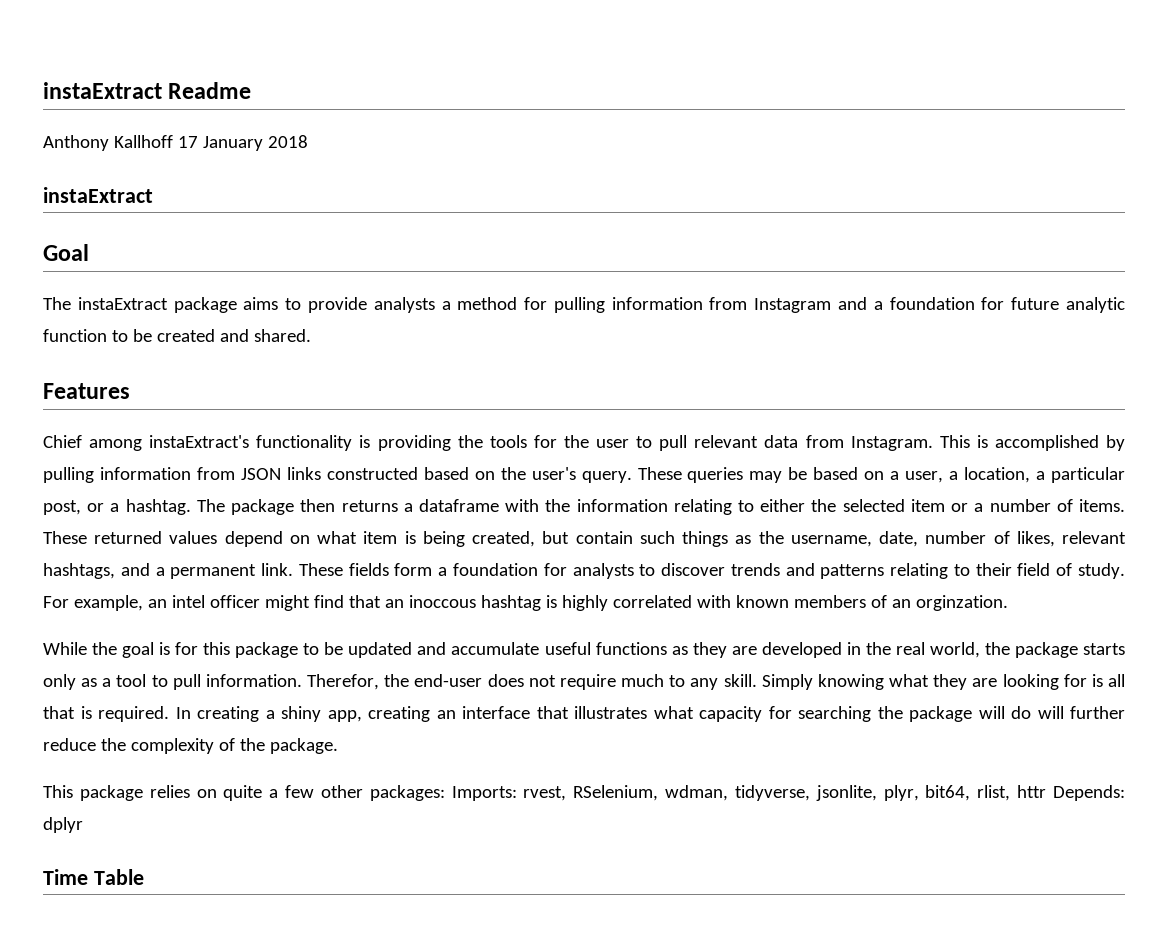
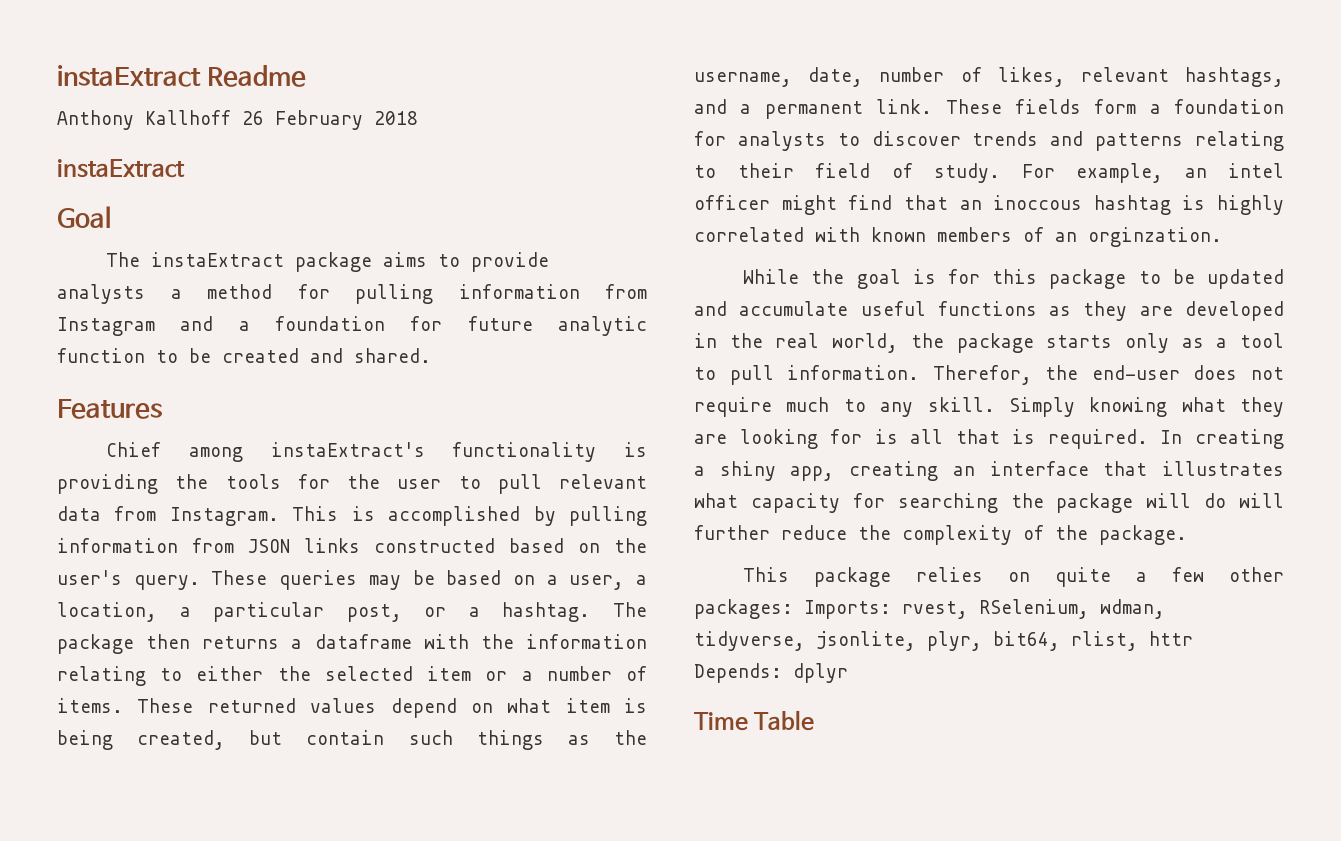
- Anthony Kallhoff 17 January 2018
+ Anthony Kallhoff 26 February 2018

